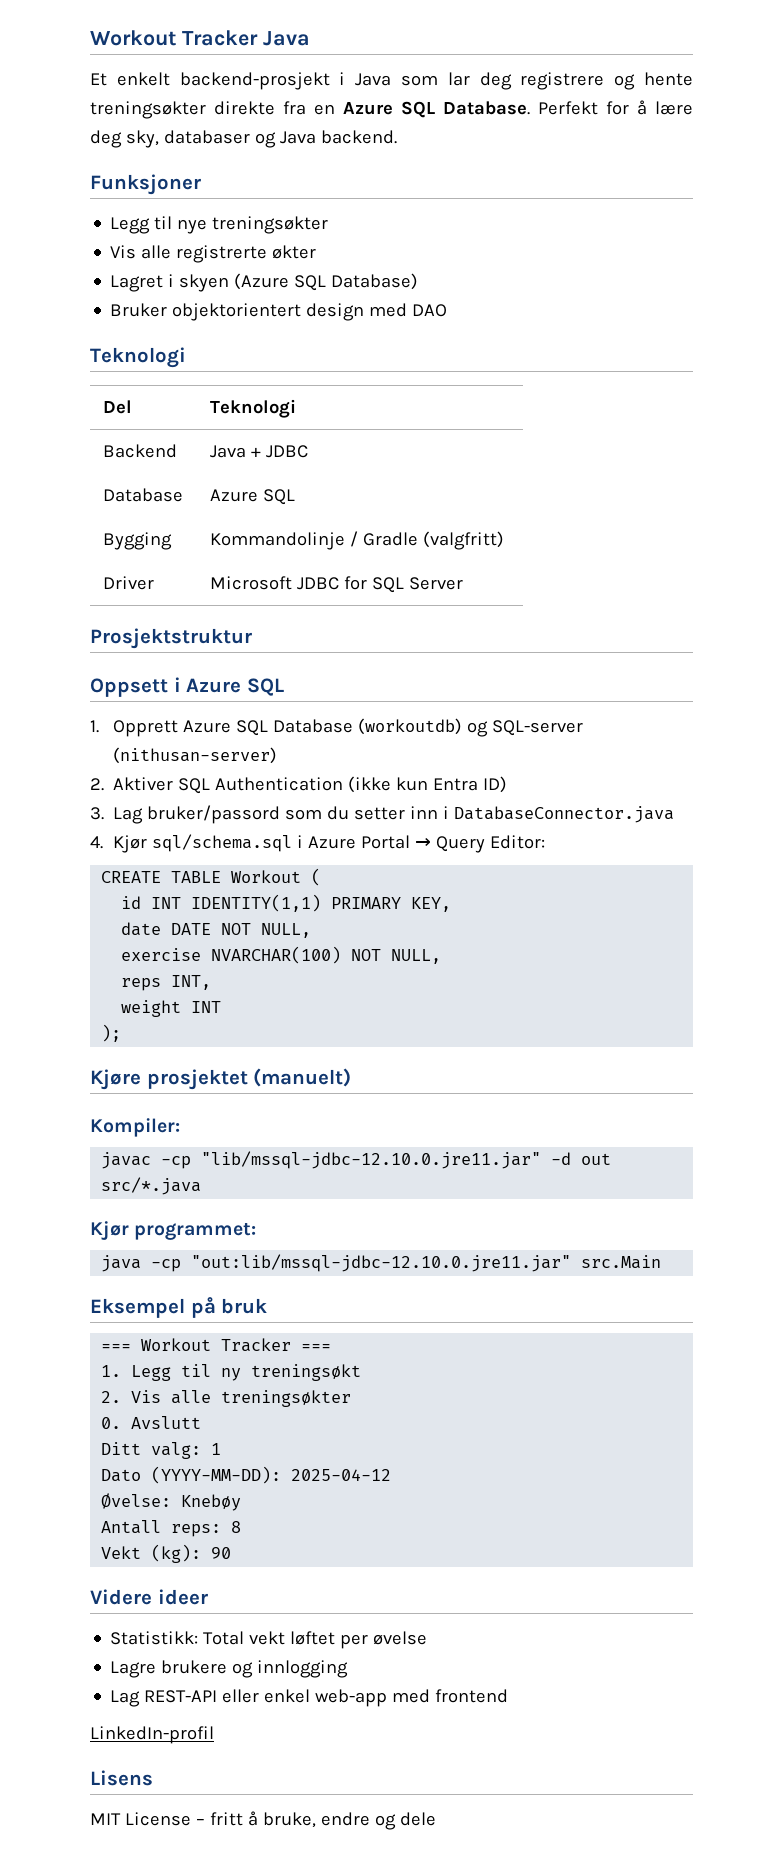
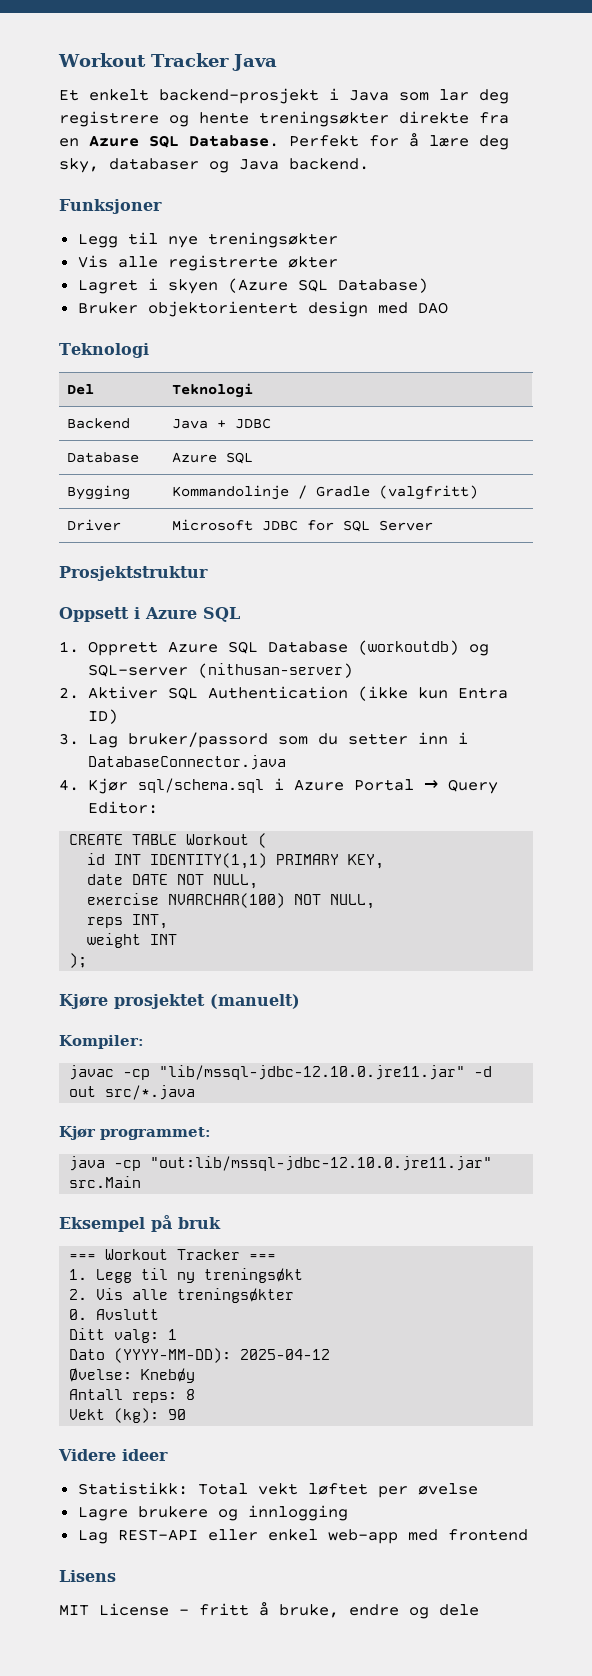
- LinkedIn-profil

